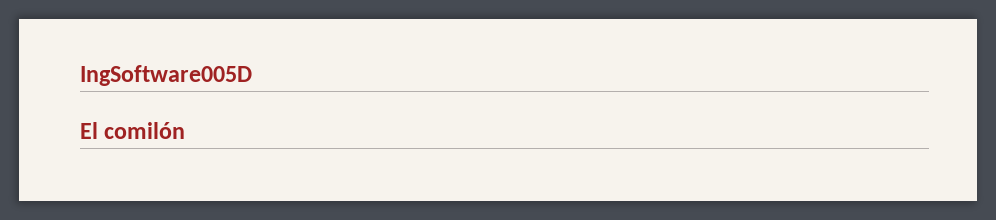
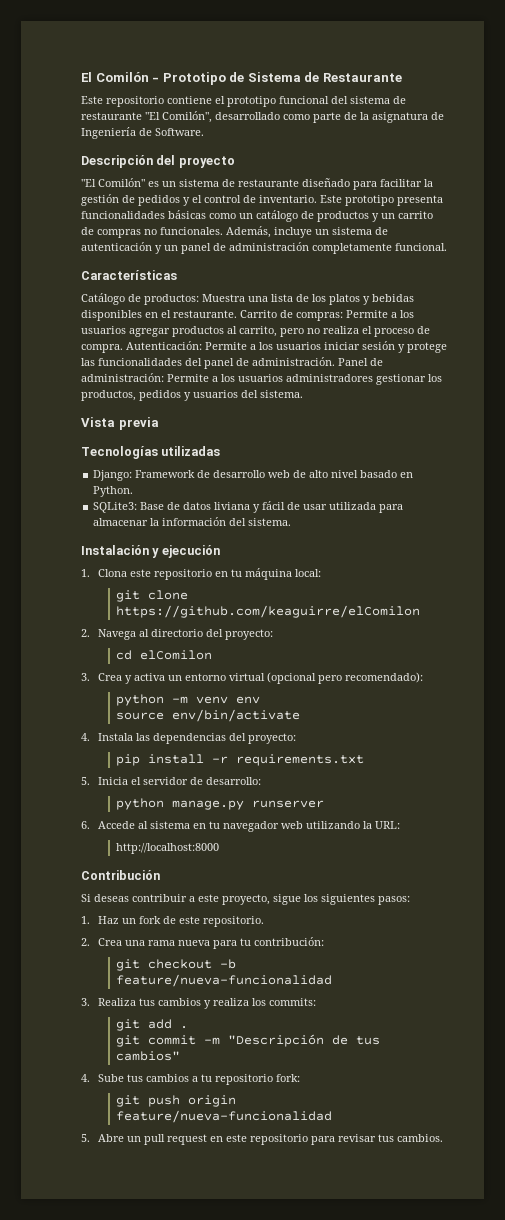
- IngSoftware005D
- El comilón
+ El Comilón - Prototipo de Sistema de Restaurante
+ Este repositorio contiene el prototipo funcional del sistema de restaurante "El Comilón", desarrollado como parte de la asignatura de Ingeniería de Software.
+ Descripción del proyecto
+ "El Comilón" es un sistema de restaurante diseñado para facilitar la gestión de pedidos y el control de inventario. Este prototipo presenta funcionalidades básicas como un catálogo de productos y un carrito de compras no funcionales. Además, incluye un sistema de autenticación y un panel de administración completamente funcional.
+ Características
+ Catálogo de productos: Muestra una lista de los platos y bebidas disponibles en el restaurante. Carrito de compras: Permite a los usuarios agregar productos al carrito, pero no realiza el proceso de compra. Autenticación: Permite a los usuarios iniciar sesión y protege las funcionalidades del panel de administración. Panel de administración: Permite a los usuarios administradores gestionar los productos, pedidos y usuarios del sistema.
+ Vista previa
+ Tecnologías utilizadas
+ Django: Framework de desarrollo web de alto nivel basado en Python.
+ SQLite3: Base de datos liviana y fácil de usar utilizada para almacenar la información del sistema.
+ Instalación y ejecución
+ 1. Clona este repositorio en tu máquina local:
+ git clone https://github.com/keaguirre/elComilon
+ 2. Navega al directorio del proyecto:
+ cd elComilon
+ 3. Crea y activa un entorno virtual (opcional pero recomendado):
+ python -m venv env
+ source env/bin/activate
+ 4. Instala las dependencias del proyecto:
+ pip install -r requirements.txt
+ 5. Inicia el servidor de desarrollo:
+ python manage.py runserver
+ 6. Accede al sistema en tu navegador web utilizando la URL:
+ http://localhost:8000
+ Contribución
+ Si deseas contribuir a este proyecto, sigue los siguientes pasos:
+ 1. Haz un fork de este repositorio.
+ 2. Crea una rama nueva para tu contribución:
+ git checkout -b feature/nueva-funcionalidad
+ 3. Realiza tus cambios y realiza los commits:
+ git add .
+ git commit -m "Descripción de tus cambios"
+ 4. Sube tus cambios a tu repositorio fork:
+ git push origin feature/nueva-funcionalidad
+ 5. Abre un pull request en este repositorio para revisar tus cambios.

